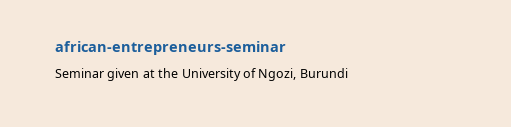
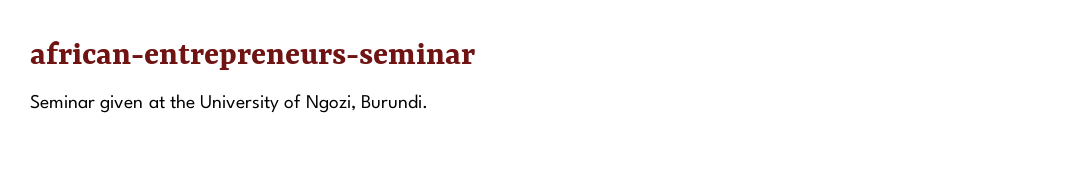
- Seminar given at the University of Ngozi, Burundi
+ Seminar given at the University of Ngozi, Burundi.

